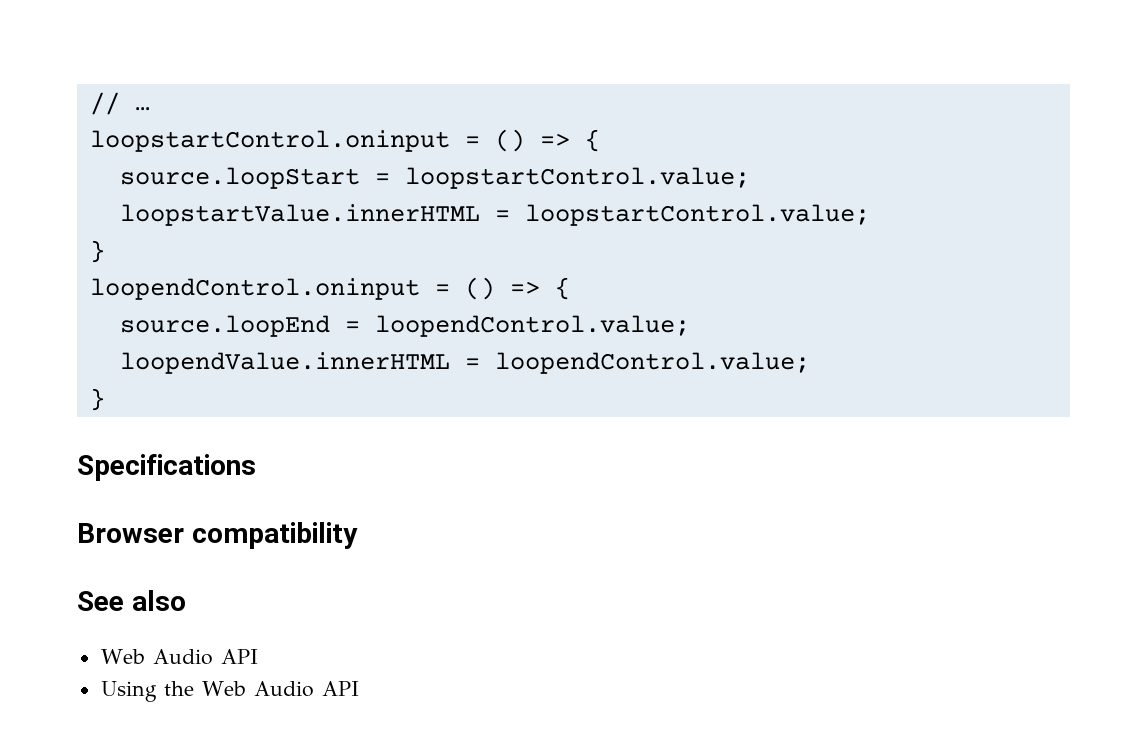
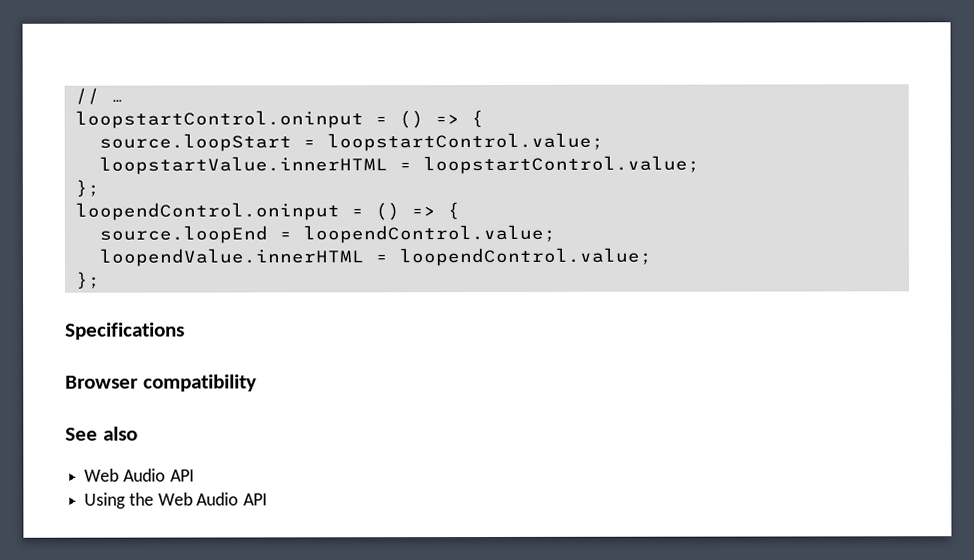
  loopstartValue.innerHTML = loopstartControl.value;
- }
+ };
  loopendValue.innerHTML = loopendControl.value;
- }
+ };

